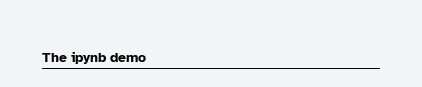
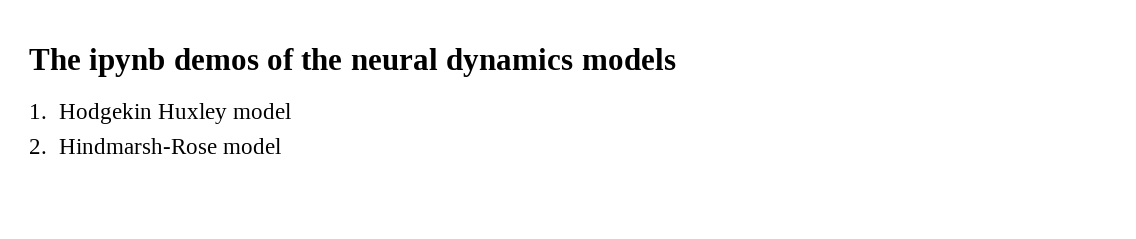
- The ipynb demo
+ The ipynb demos of the neural dynamics models
+ 1. Hodgekin Huxley model
+ 2. Hindmarsh-Rose model

